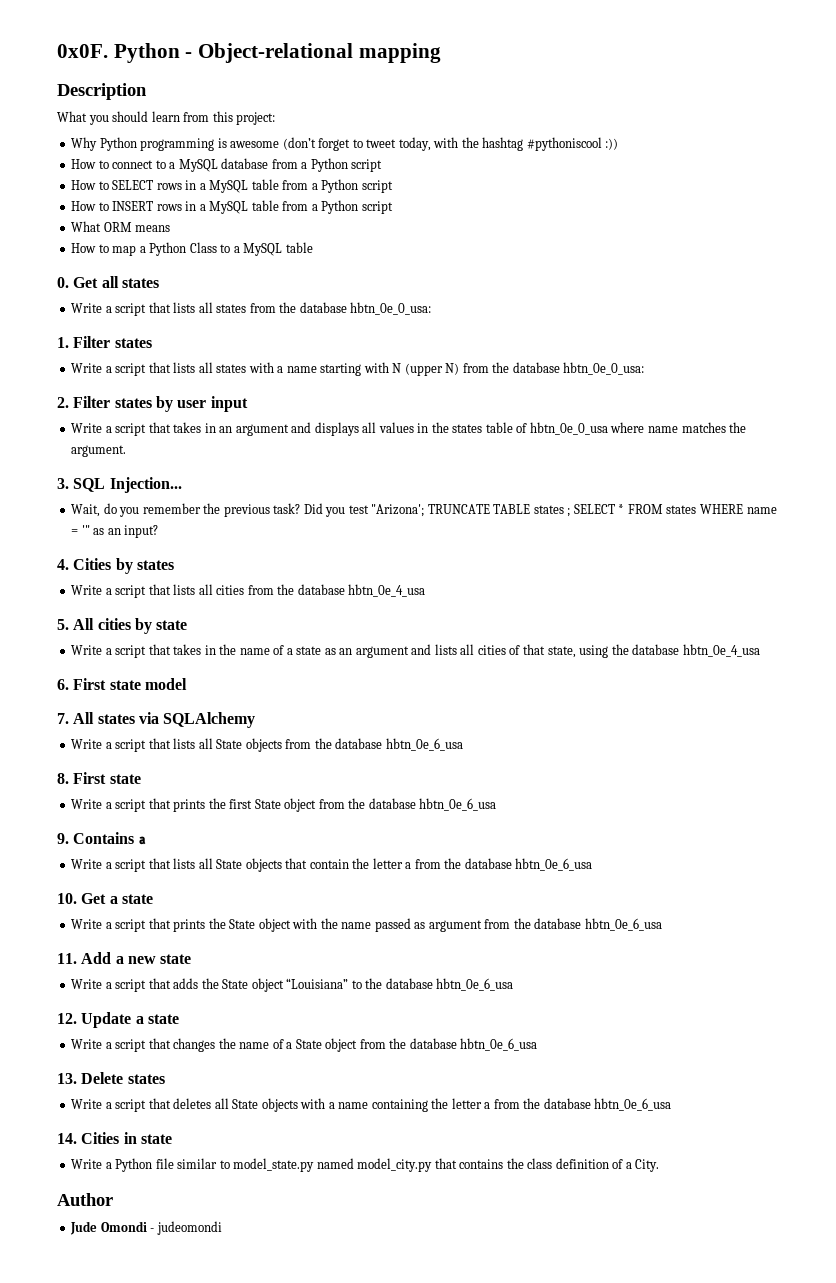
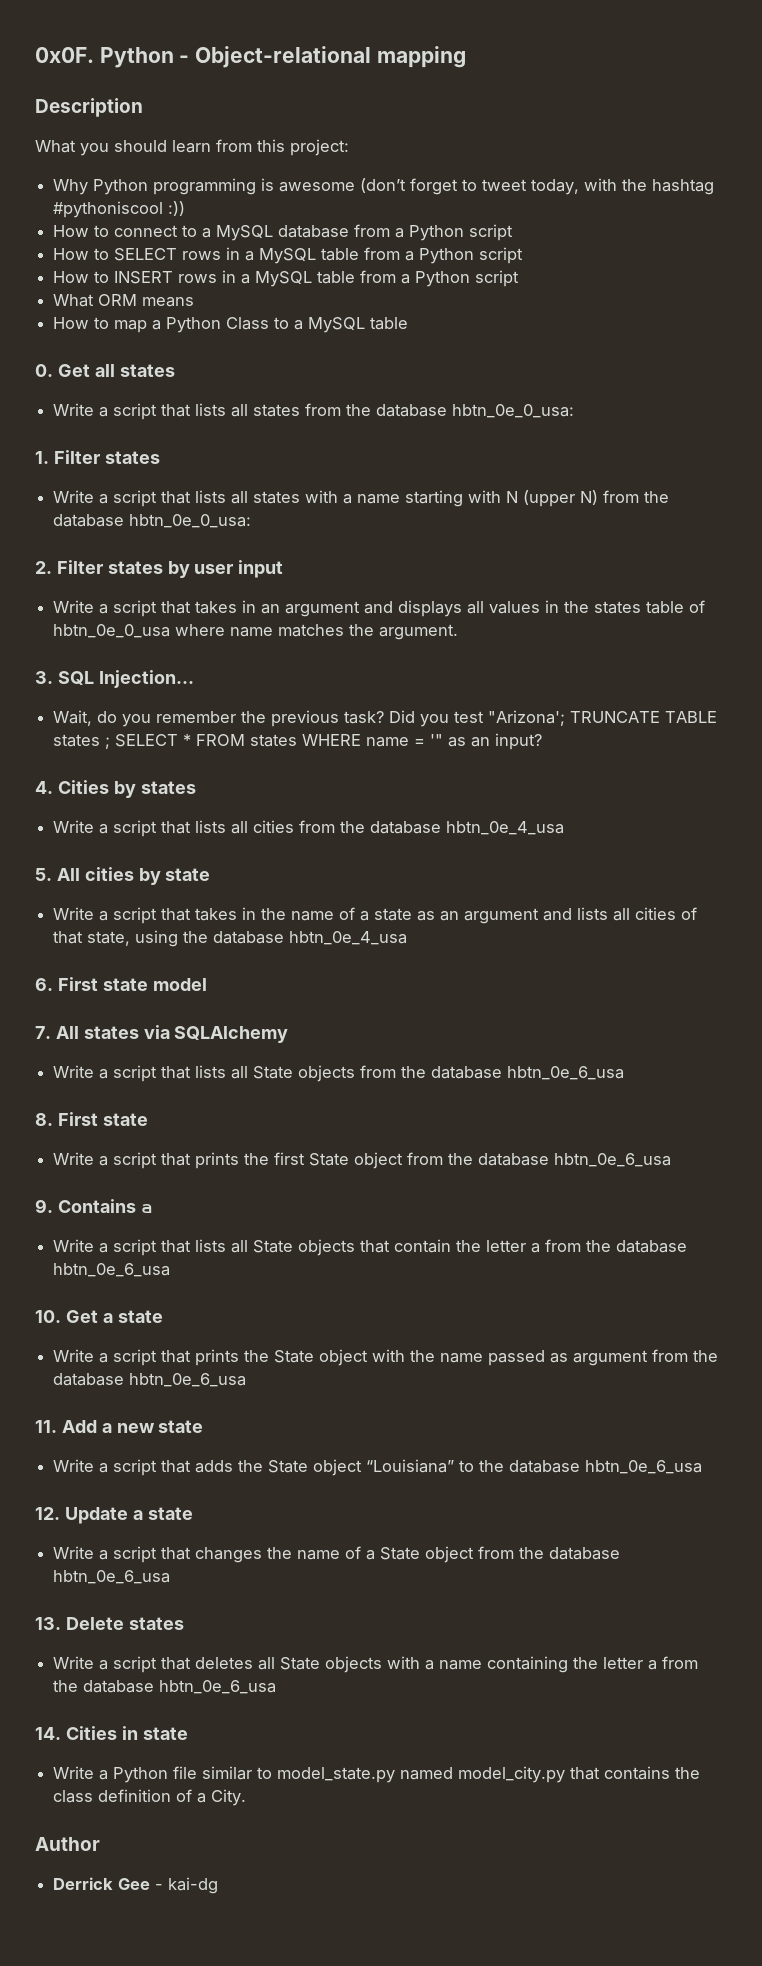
- Jude Omondi - judeomondi
+ Derrick Gee - kai-dg

